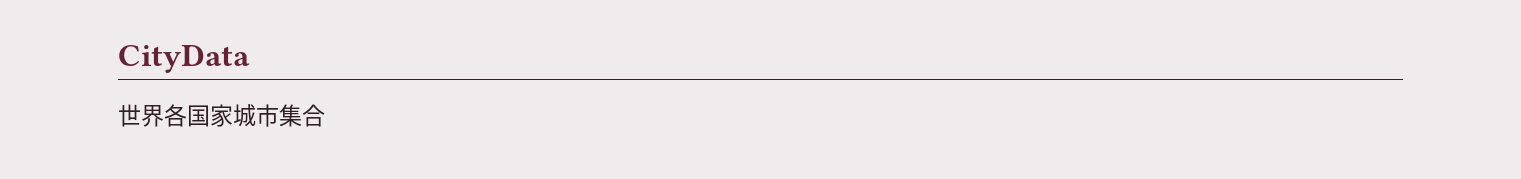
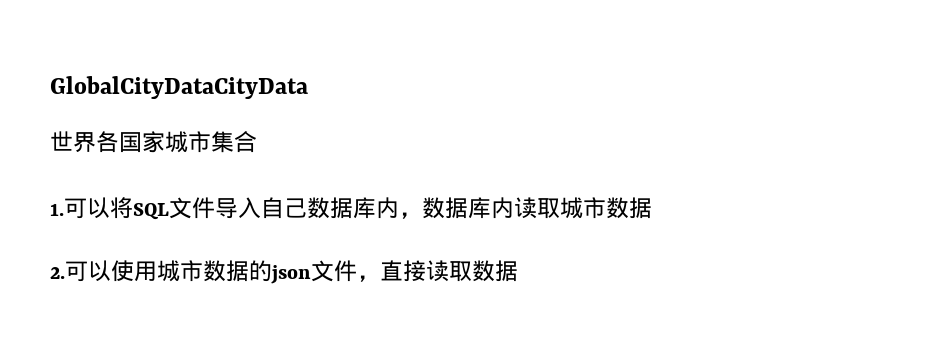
- CityData
+ GlobalCityDataCityData
+ 1.可以将SQL文件导入自己数据库内，数据库内读取城市数据
+ 2.可以使用城市数据的json文件，直接读取数据

